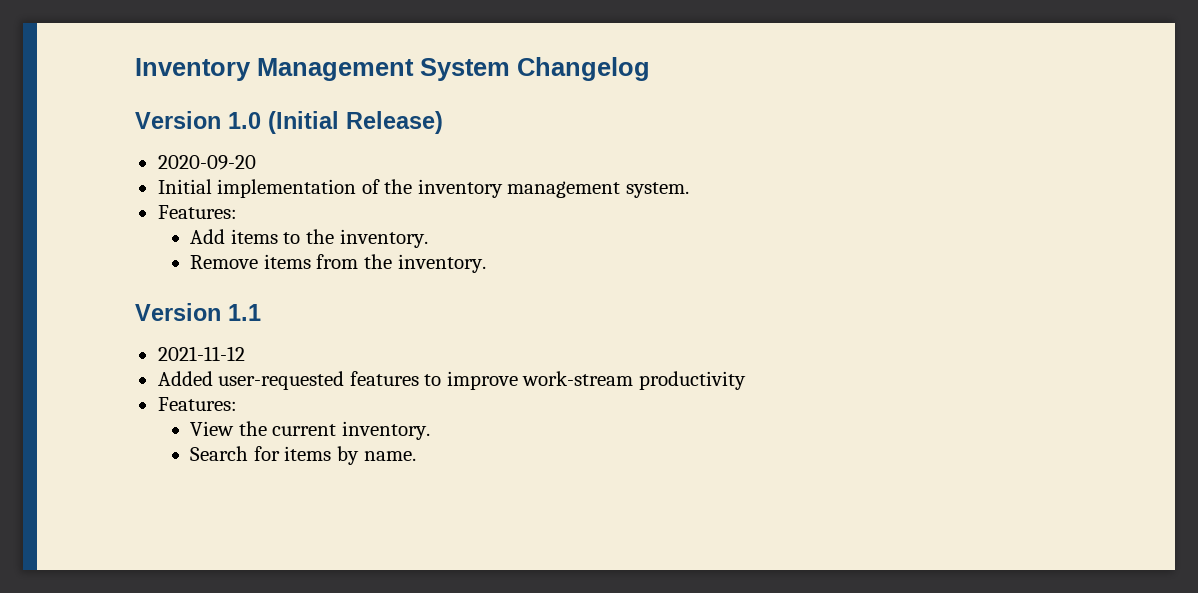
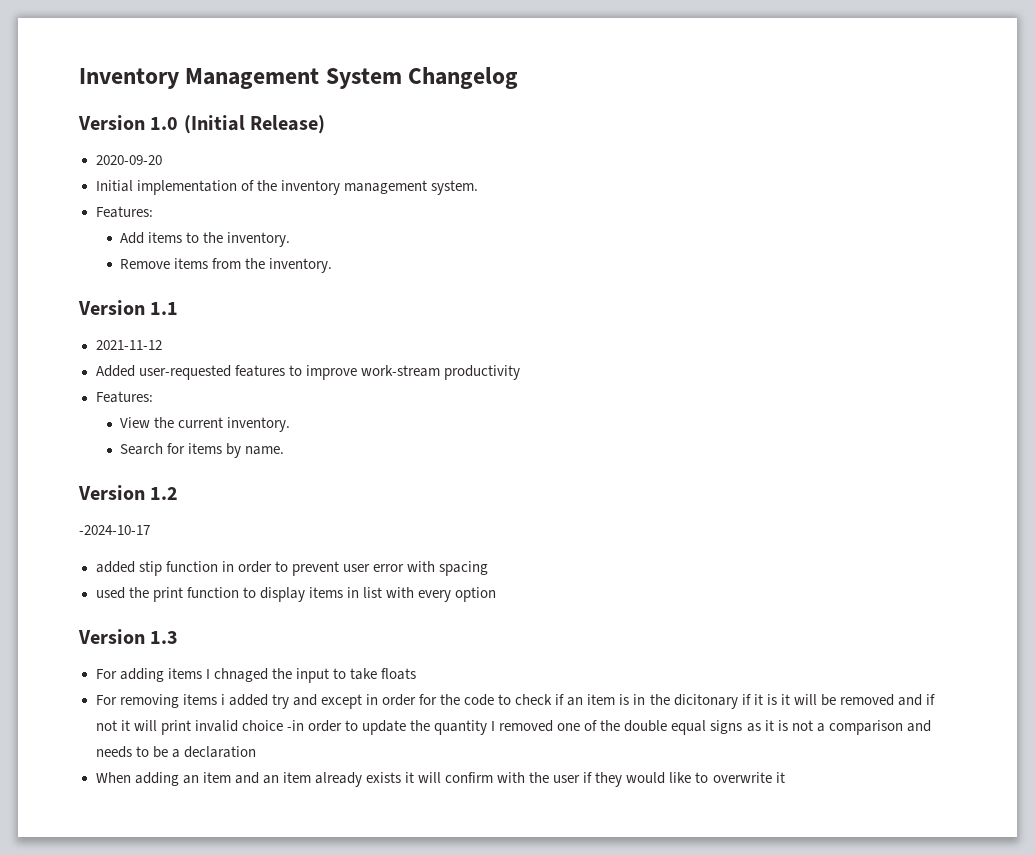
+ Version 1.2
+ -2024-10-17
+ added stip function in order to prevent user error with spacing
+ used the print function to display items in list with every option
+ Version 1.3
+ For adding items I chnaged the input to take floats
+ For removing items i added try and except in order for the code to check if an item is in the dicitonary if it is it will be removed and if not it will print invalid choice -in order to update the quantity I removed one of the double equal signs as it is not a comparison and needs to be a declaration
+ When adding an item and an item already exists it will confirm with the user if they would like to overwrite it

